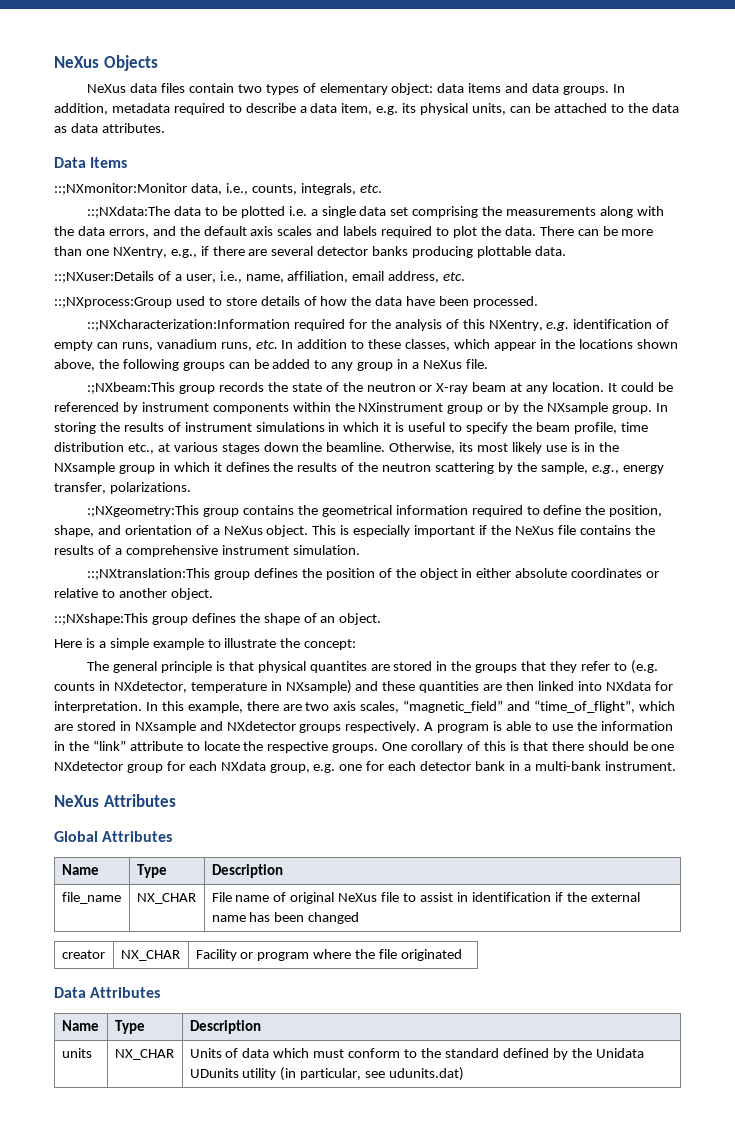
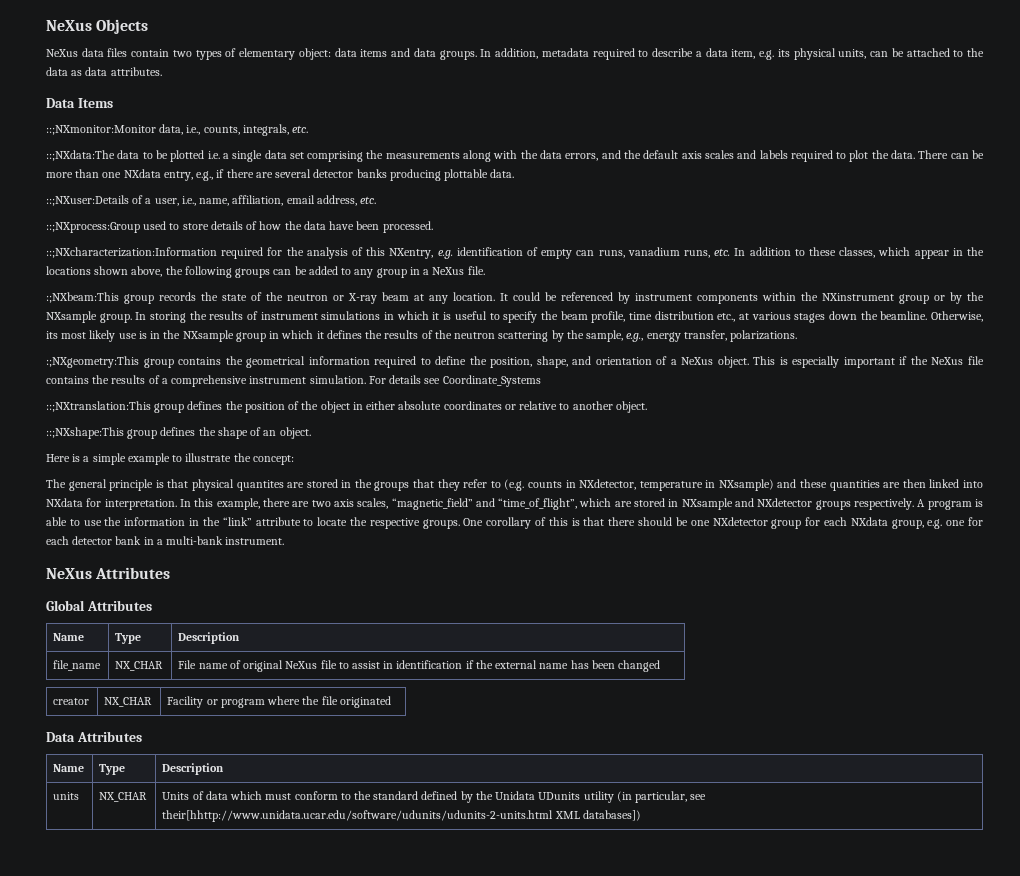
- There can be more than one NXentry, e.g., if there are several detector banks producing plottable data.
+ There can be more than one NXdata entry, e.g., if there are several detector banks producing plottable data.
+ For details see Coordinate_Systems
- units | NX_CHAR | Units of data which must conform to the standard defined by the Unidata UDunits utility (in particular, see udunits.dat)
+ units | NX_CHAR | Units of data which must conform to the standard defined by the Unidata UDunits utility (in particular, see their[hhttp://www.unidata.ucar.edu/software/udunits/udunits-2-units.html XML databases])

